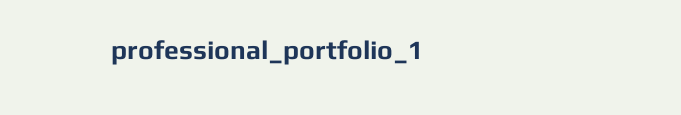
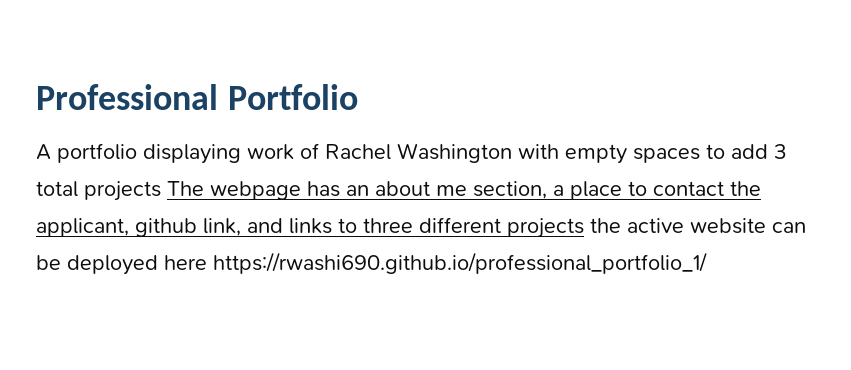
- professional_portfolio_1
+ Professional Portfolio
+ A portfolio displaying work of Rachel Washington with empty spaces to add 3 total projects The webpage has an about me section, a place to contact the applicant, github link, and links to three different projects the active website can be deployed here https://rwashi690.github.io/professional_portfolio_1/

